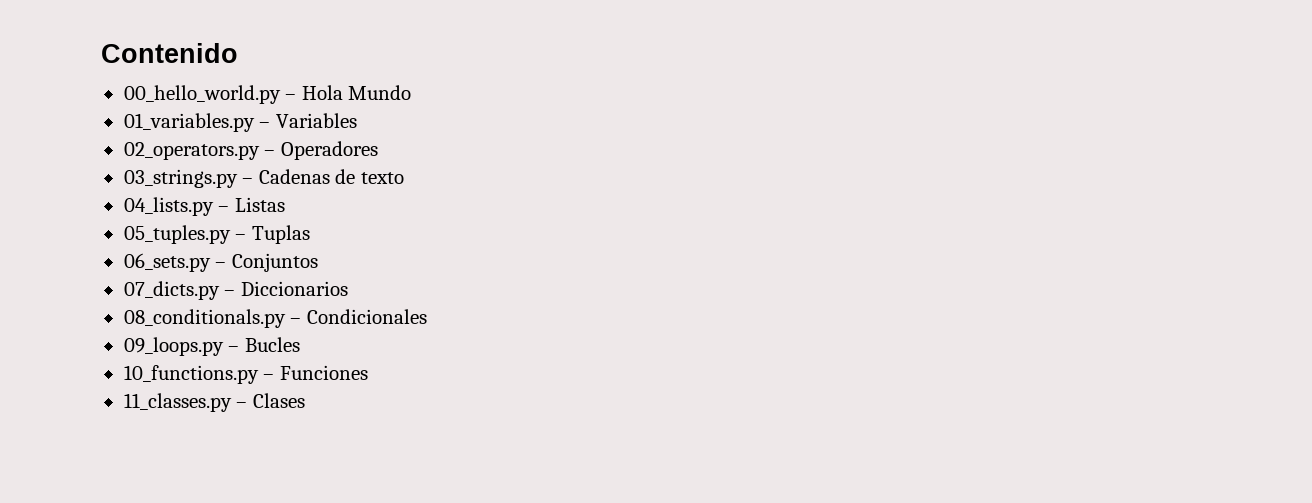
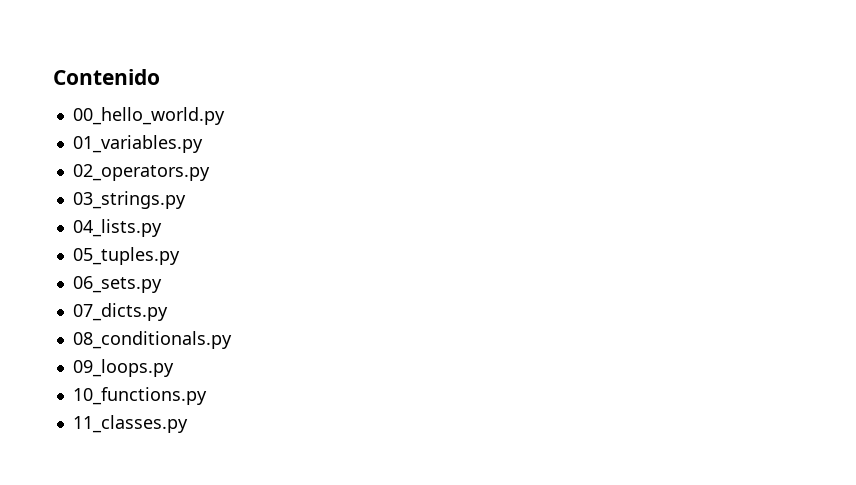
- 00_hello_world.py – Hola Mundo
+ 00_hello_world.py
- 01_variables.py – Variables
+ 01_variables.py
- 02_operators.py – Operadores
+ 02_operators.py
- 03_strings.py – Cadenas de texto
+ 03_strings.py
- 04_lists.py – Listas
+ 04_lists.py
- 05_tuples.py – Tuplas
+ 05_tuples.py
- 06_sets.py – Conjuntos
+ 06_sets.py
- 07_dicts.py – Diccionarios
+ 07_dicts.py
- 08_conditionals.py – Condicionales
+ 08_conditionals.py
- 09_loops.py – Bucles
+ 09_loops.py
- 10_functions.py – Funciones
+ 10_functions.py
- 11_classes.py – Clases
+ 11_classes.py

